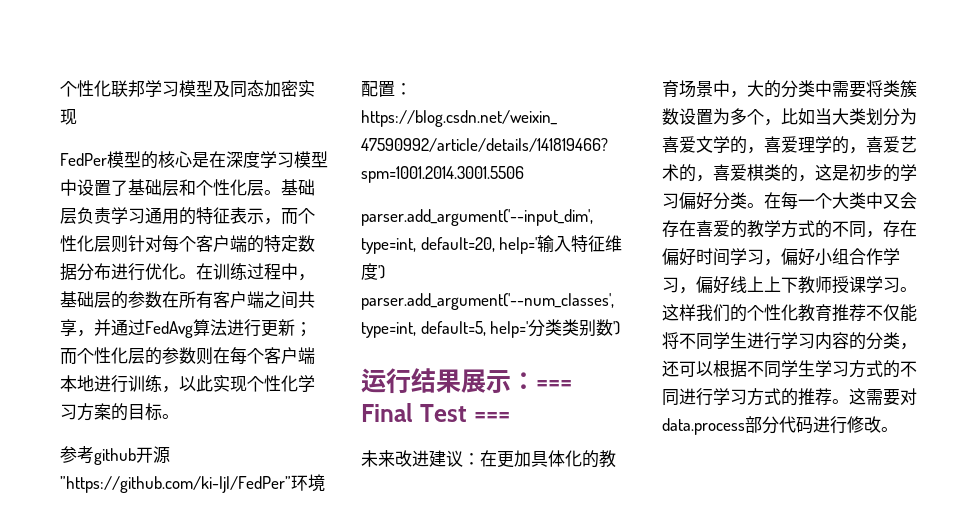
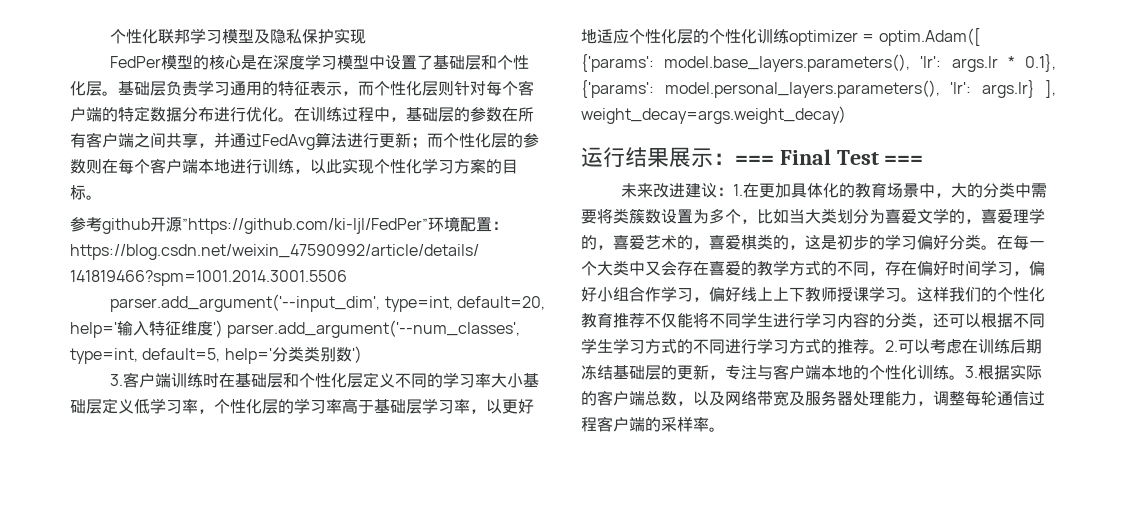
- 个性化联邦学习模型及同态加密实现
+ 个性化联邦学习模型及隐私保护实现
+ 3.客户端训练时在基础层和个性化层定义不同的学习率大小基础层定义低学习率，个性化层的学习率高于基础层学习率，以更好地适应个性化层的个性化训练optimizer = optim.Adam([ {'params': model.base_layers.parameters(), 'lr': args.lr * 0.1}, {'params': model.personal_layers.parameters(), 'lr': args.lr} ], weight_decay=args.weight_decay)
- 未来改进建议：在更加具体化的教育场景中，大的分类中需要将类簇数设置为多个，比如当大类划分为喜爱文学的，喜爱理学的，喜爱艺术的，喜爱棋类的，这是初步的学习偏好分类。
+ 未来改进建议：1.在更加具体化的教育场景中，大的分类中需要将类簇数设置为多个，比如当大类划分为喜爱文学的，喜爱理学的，喜爱艺术的，喜爱棋类的，这是初步的学习偏好分类。
- 这需要对data.process部分代码进行修改。
+ 2.可以考虑在训练后期冻结基础层的更新，专注与客户端本地的个性化训练。3.根据实际的客户端总数，以及网络带宽及服务器处理能力，调整每轮通信过程客户端的采样率。

